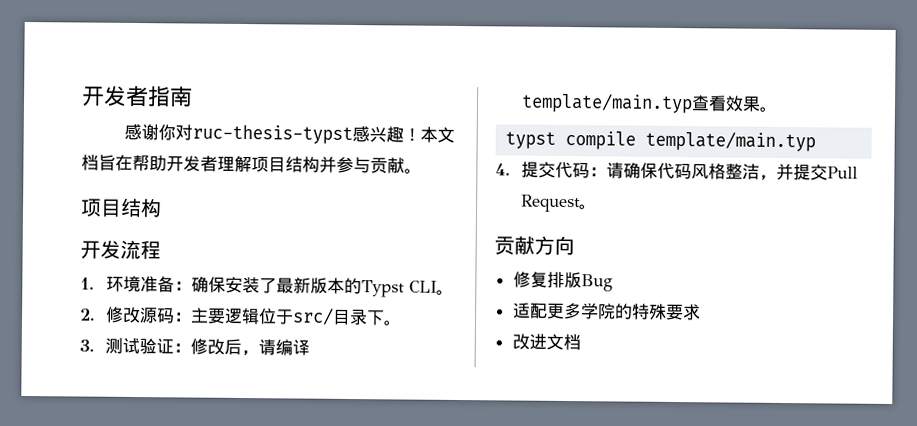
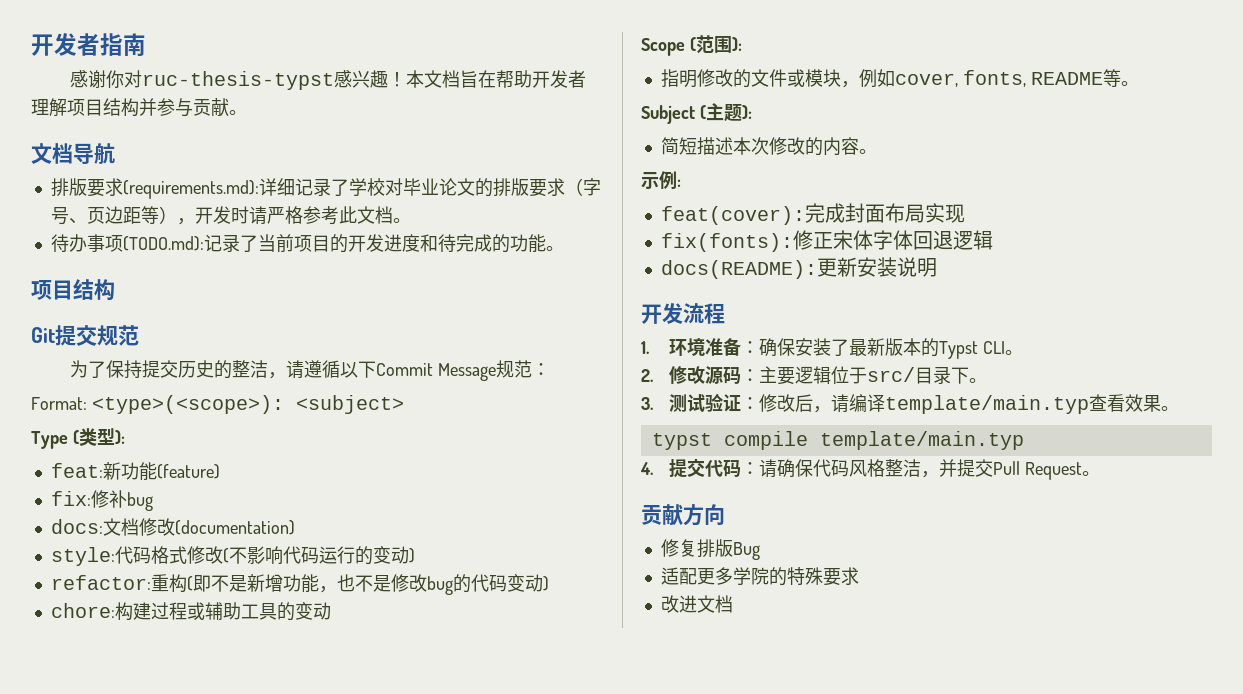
  本文档旨在帮助开发者理解项目结构并参与贡献。
+ 文档导航
+ 排版要求(requirements.md):详细记录了学校对毕业论文的排版要求（字号、页边距等），开发时请严格参考此文档。
+ 待办事项(TODO.md):记录了当前项目的开发进度和待完成的功能。
  项目结构
+ Git提交规范
+ 为了保持提交历史的整洁，请遵循以下Commit Message规范：
+ Format: <type>(<scope>): <subject>
+ Type (类型):
+ feat:新功能(feature)
+ fix:修补bug
+ docs:文档修改(documentation)
+ style:代码格式修改(不影响代码运行的变动)
+ refactor:重构(即不是新增功能，也不是修改bug的代码变动)
+ chore:构建过程或辅助工具的变动
+ Scope (范围):
+ 指明修改的文件或模块，例如cover, fonts, README等。
+ Subject (主题):
+ 简短描述本次修改的内容。
+ 示例:
+ feat(cover):完成封面布局实现
+ fix(fonts):修正宋体字体回退逻辑
+ docs(README):更新安装说明

